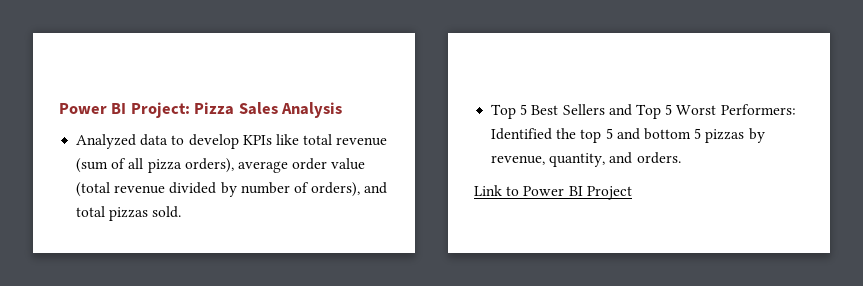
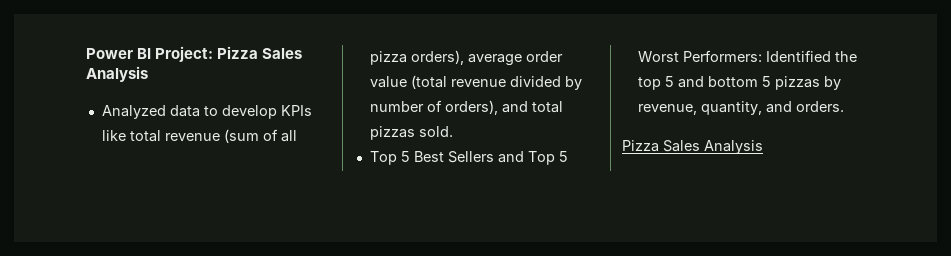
  Top 5 Best Sellers and Top 5 Worst Performers: Identified the top 5 and bottom 5 pizzas by revenue, quantity, and orders.
- Link to Power BI Project
+ Pizza Sales Analysis

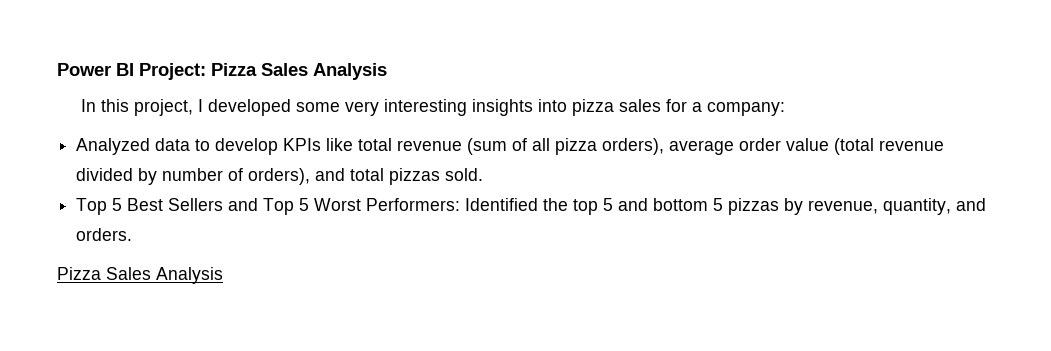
+ In this project, I developed some very interesting insights into pizza sales for a company:

